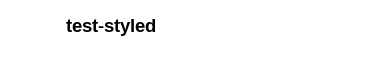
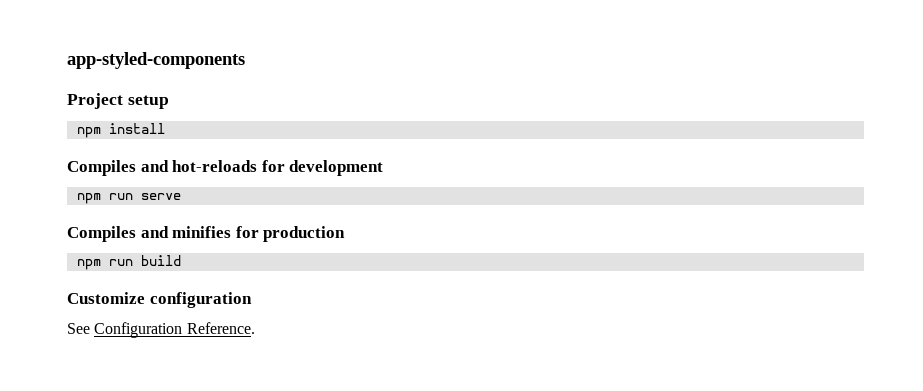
- test-styled
+ app-styled-components
+ Project setup
+ npm install
+ Compiles and hot-reloads for development
+ npm run serve
+ Compiles and minifies for production
+ npm run build
+ Customize configuration
+ See Configuration Reference.

